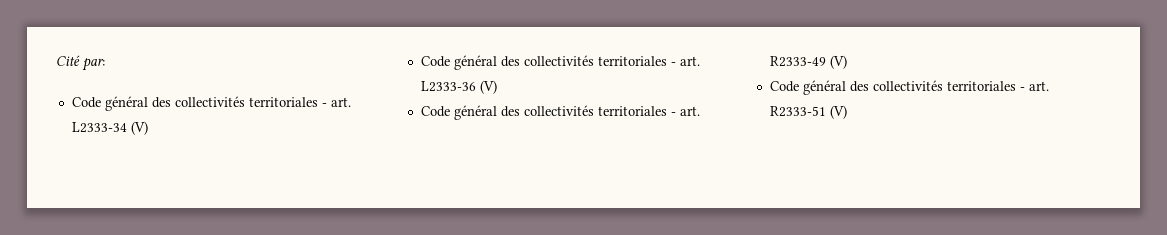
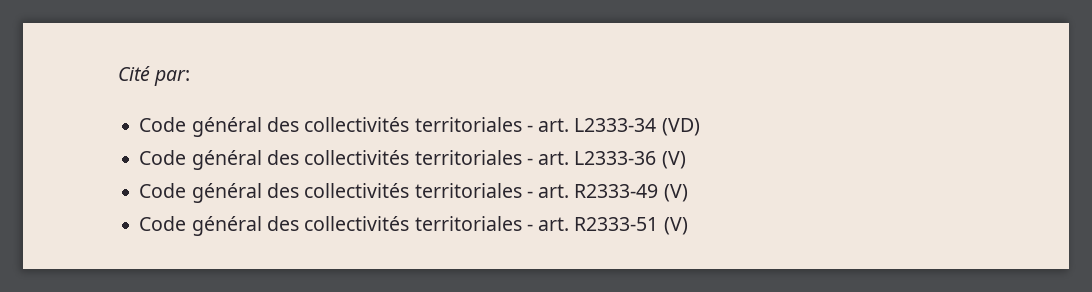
- Code général des collectivités territoriales - art. L2333-34 (V)
+ Code général des collectivités territoriales - art. L2333-34 (VD)

